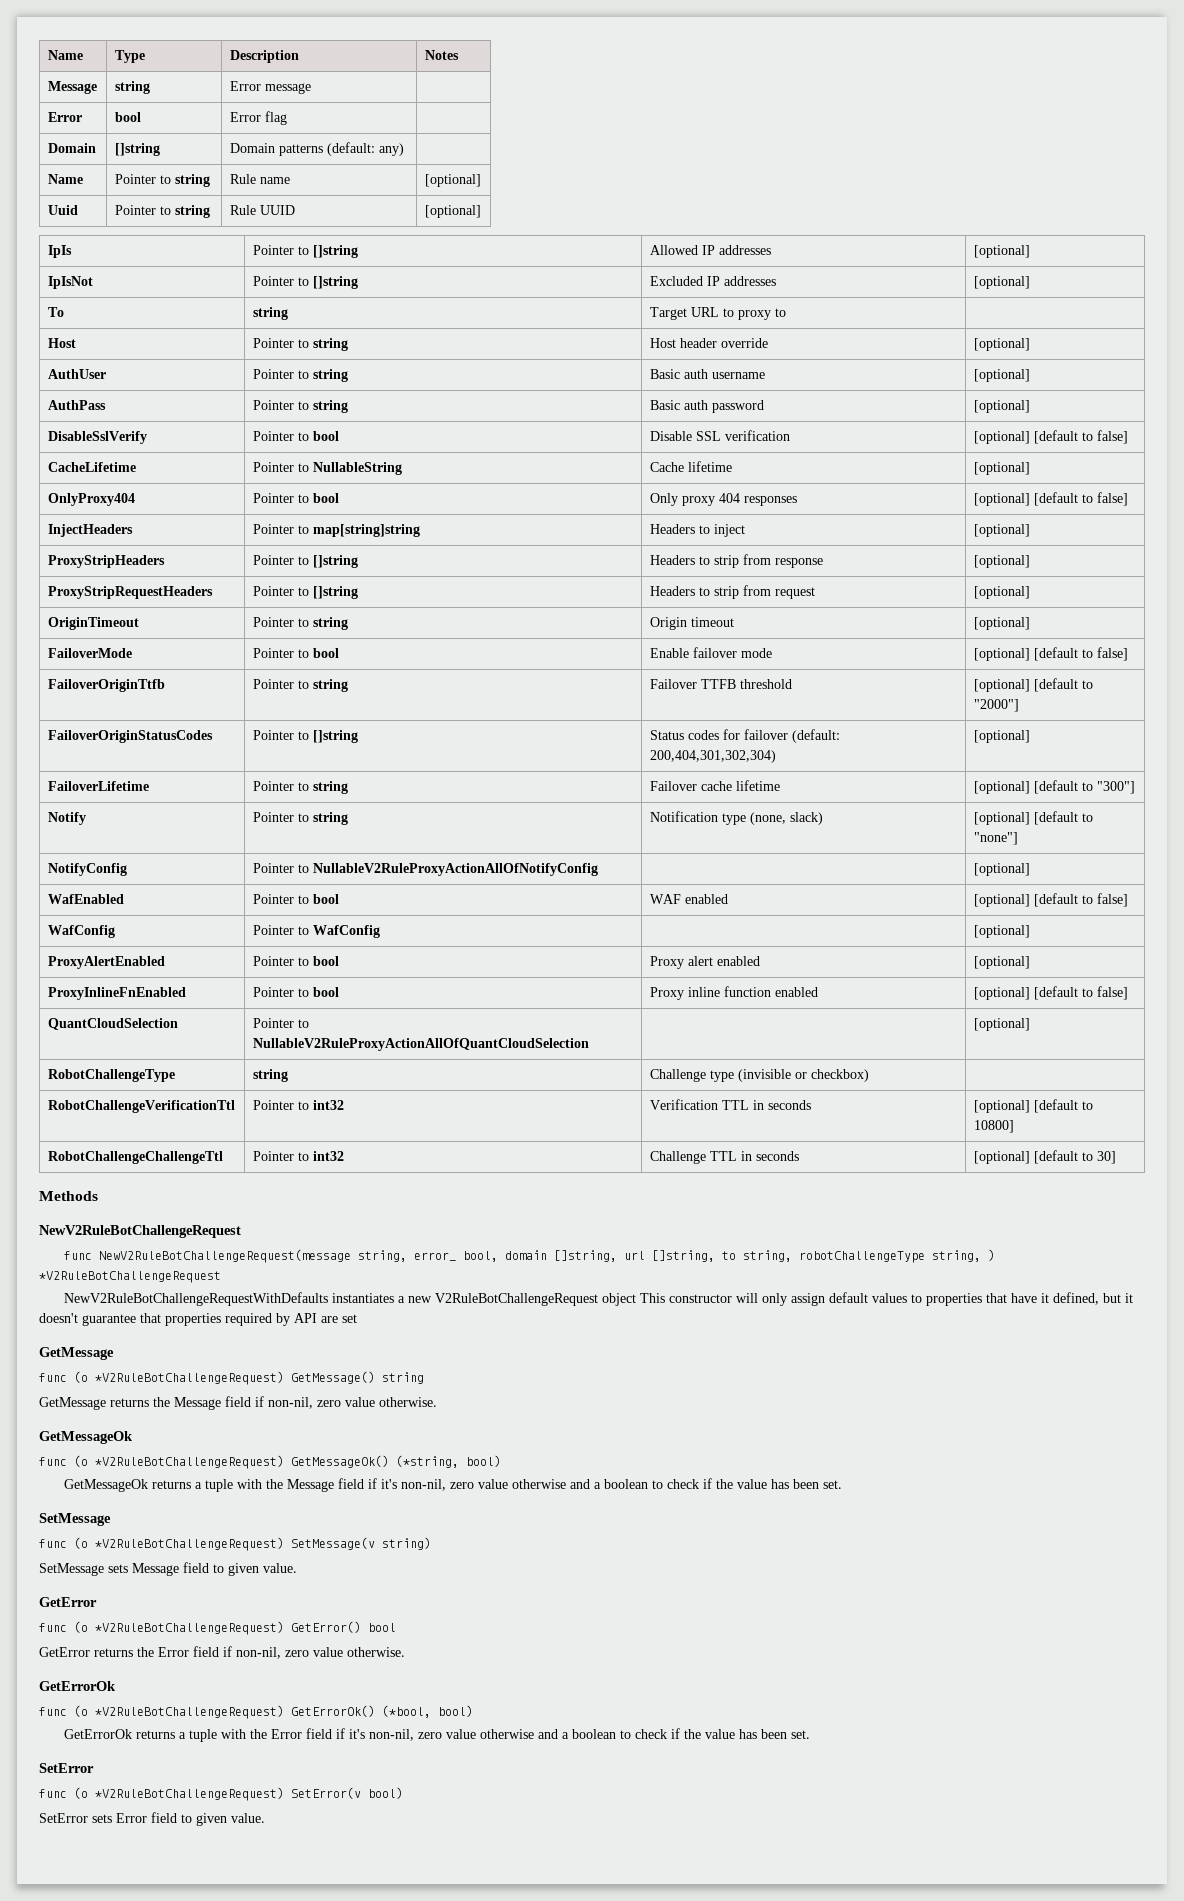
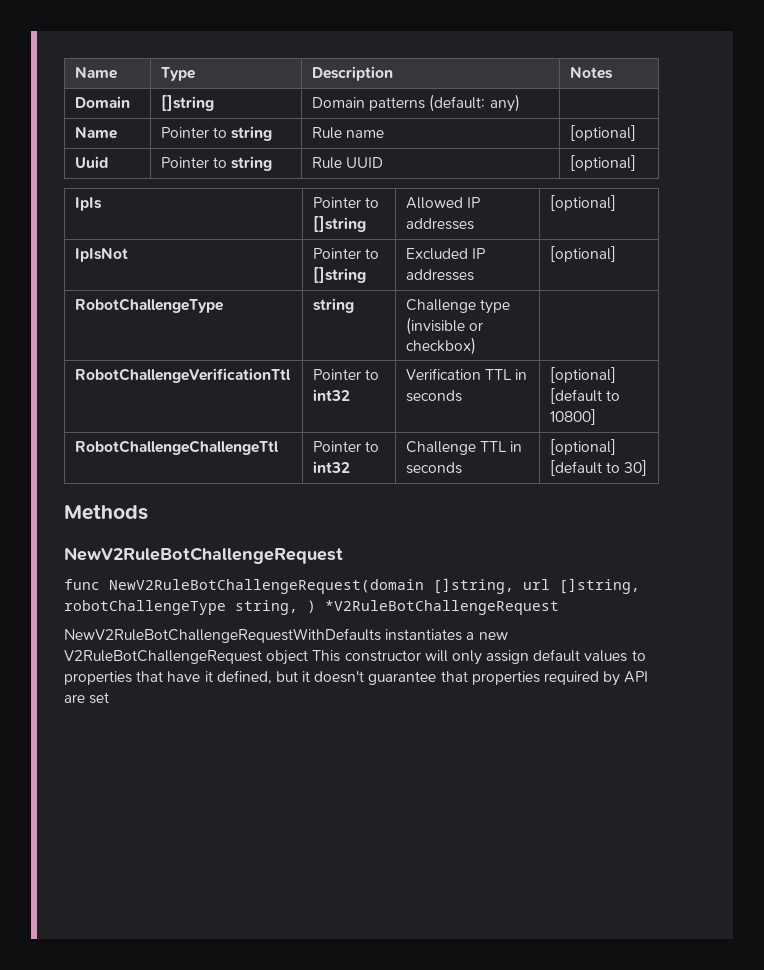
- Message | string | Error message |
- Error | bool | Error flag |
- To | string | Target URL to proxy to |
- Host | Pointer to string | Host header override | [optional]
- AuthUser | Pointer to string | Basic auth username | [optional]
- AuthPass | Pointer to string | Basic auth password | [optional]
- DisableSslVerify | Pointer to bool | Disable SSL verification | [optional] [default to false]
- CacheLifetime | Pointer to NullableString | Cache lifetime | [optional]
- OnlyProxy404 | Pointer to bool | Only proxy 404 responses | [optional] [default to false]
- InjectHeaders | Pointer to map[string]string | Headers to inject | [optional]
- ProxyStripHeaders | Pointer to []string | Headers to strip from response | [optional]
- ProxyStripRequestHeaders | Pointer to []string | Headers to strip from request | [optional]
- OriginTimeout | Pointer to string | Origin timeout | [optional]
- FailoverMode | Pointer to bool | Enable failover mode | [optional] [default to false]
- FailoverOriginTtfb | Pointer to string | Failover TTFB threshold | [optional] [default to "2000"]
- FailoverOriginStatusCodes | Pointer to []string | Status codes for failover (default: 200,404,301,302,304) | [optional]
- FailoverLifetime | Pointer to string | Failover cache lifetime | [optional] [default to "300"]
- Notify | Pointer to string | Notification type (none, slack) | [optional] [default to "none"]
- NotifyConfig | Pointer to NullableV2RuleProxyActionAllOfNotifyConfig | | [optional]
- WafEnabled | Pointer to bool | WAF enabled | [optional] [default to false]
- WafConfig | Pointer to WafConfig | | [optional]
- ProxyAlertEnabled | Pointer to bool | Proxy alert enabled | [optional]
- ProxyInlineFnEnabled | Pointer to bool | Proxy inline function enabled | [optional] [default to false]
- QuantCloudSelection | Pointer to NullableV2RuleProxyActionAllOfQuantCloudSelection | | [optional]
- func NewV2RuleBotChallengeRequest(message string, error_ bool, domain []string, url []string, to string, robotChallengeType string, ) *V2RuleBotChallengeRequest
+ func NewV2RuleBotChallengeRequest(domain []string, url []string, robotChallengeType string, ) *V2RuleBotChallengeRequest
  NewV2RuleBotChallengeRequestWithDefaults instantiates a new V2RuleBotChallengeRequest object This constructor will only assign default values to properties that have it defined, but it doesn't guarantee that properties required by API are set
- GetMessage
- func (o *V2RuleBotChallengeRequest) GetMessage() string
- GetMessage returns the Message field if non-nil, zero value otherwise.
- GetMessageOk
- func (o *V2RuleBotChallengeRequest) GetMessageOk() (*string, bool)
- GetMessageOk returns a tuple with the Message field if it's non-nil, zero value otherwise and a boolean to check if the value has been set.
- SetMessage
- func (o *V2RuleBotChallengeRequest) SetMessage(v string)
- SetMessage sets Message field to given value.
- GetError
- func (o *V2RuleBotChallengeRequest) GetError() bool
- GetError returns the Error field if non-nil, zero value otherwise.
- GetErrorOk
- func (o *V2RuleBotChallengeRequest) GetErrorOk() (*bool, bool)
- GetErrorOk returns a tuple with the Error field if it's non-nil, zero value otherwise and a boolean to check if the value has been set.
- SetError
- func (o *V2RuleBotChallengeRequest) SetError(v bool)
- SetError sets Error field to given value.

